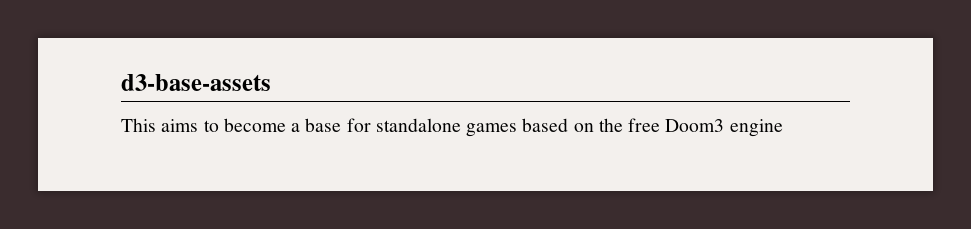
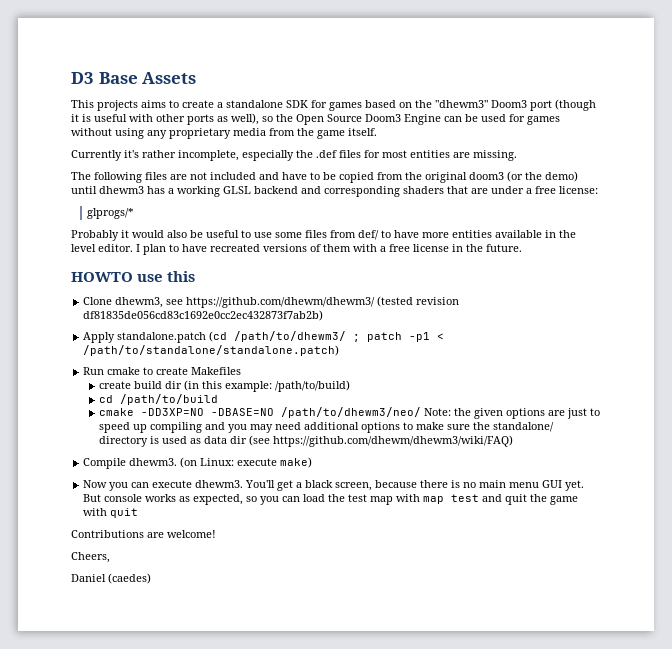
- d3-base-assets
+ D3 Base Assets
- This aims to become a base for standalone games based on the free Doom3 engine
+ This projects aims to create a standalone SDK for games based on the "dhewm3" Doom3 port (though it is useful with other ports as well), so the Open Source Doom3 Engine can be used for games without using any proprietary media from the game itself.
+ Currently it's rather incomplete, especially the .def files for most entities are missing.
+ The following files are not included and have to be copied from the original doom3 (or the demo) until dhewm3 has a working GLSL backend and corresponding shaders that are under a free license:
+ glprogs/*
+ Probably it would also be useful to use some files from def/ to have more entities available in the level editor. I plan to have recreated versions of them with a free license in the future.
+ HOWTO use this
+ Clone dhewm3, see https://github.com/dhewm/dhewm3/ (tested revision df81835de056cd83c1692e0cc2ec432873f7ab2b)
+ Apply standalone.patch (cd /path/to/dhewm3/ ; patch -p1 < /path/to/standalone/standalone.patch)
+ Run cmake to create Makefiles
+ create build dir (in this example: /path/to/build)
+ cd /path/to/build
+ cmake -DD3XP=NO -DBASE=NO /path/to/dhewm3/neo/ Note: the given options are just to speed up compiling and you may need additional options to make sure the standalone/ directory is used as data dir (see https://github.com/dhewm/dhewm3/wiki/FAQ)
+ Compile dhewm3. (on Linux: execute make)
+ Now you can execute dhewm3. You'll get a black screen, because there is no main menu GUI yet. But console works as expected, so you can load the test map with map test and quit the game with quit
+ Contributions are welcome!
+ Cheers,
+ Daniel (caedes)

